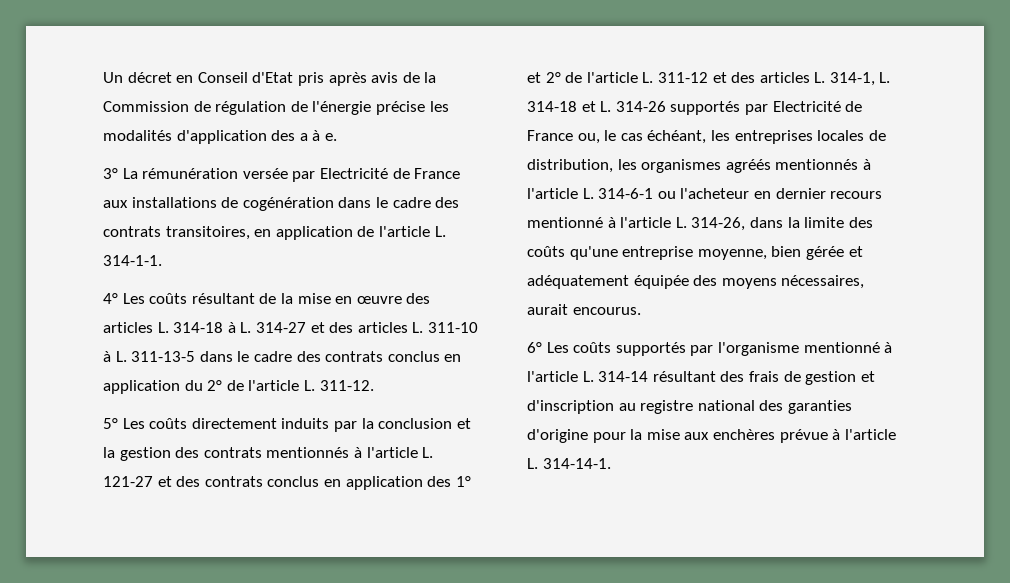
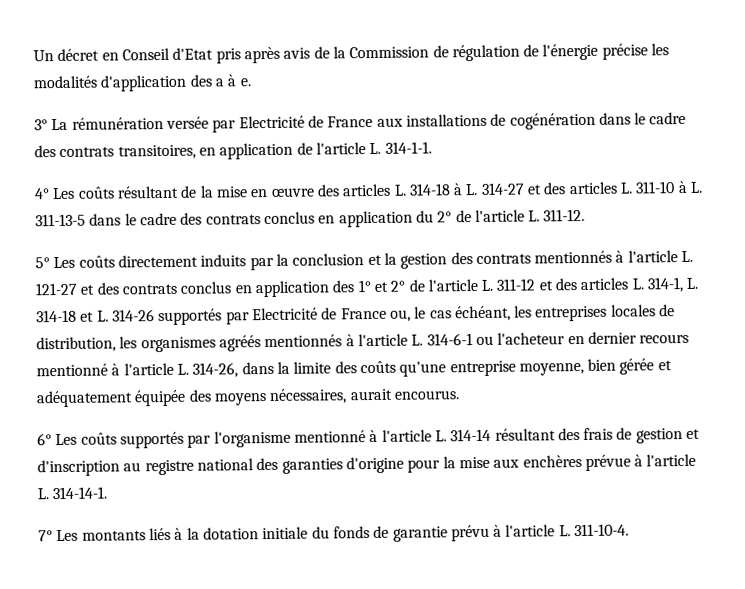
+ 7° Les montants liés à la dotation initiale du fonds de garantie prévu à l'article L. 311-10-4.

